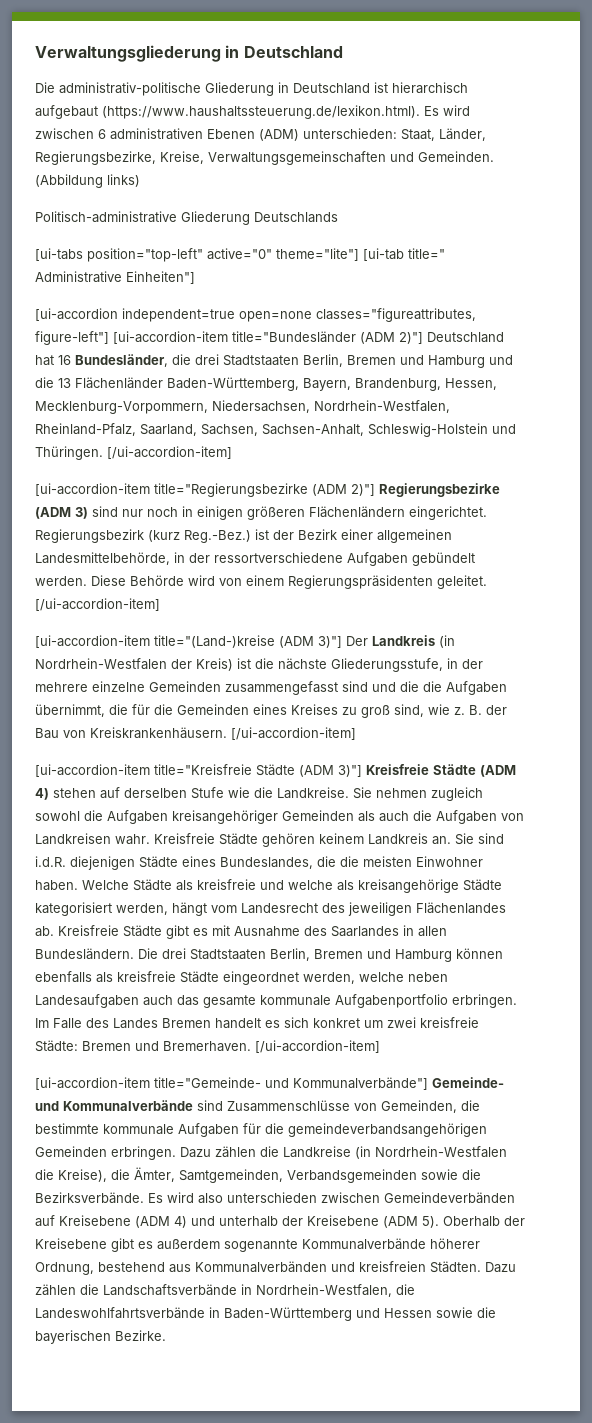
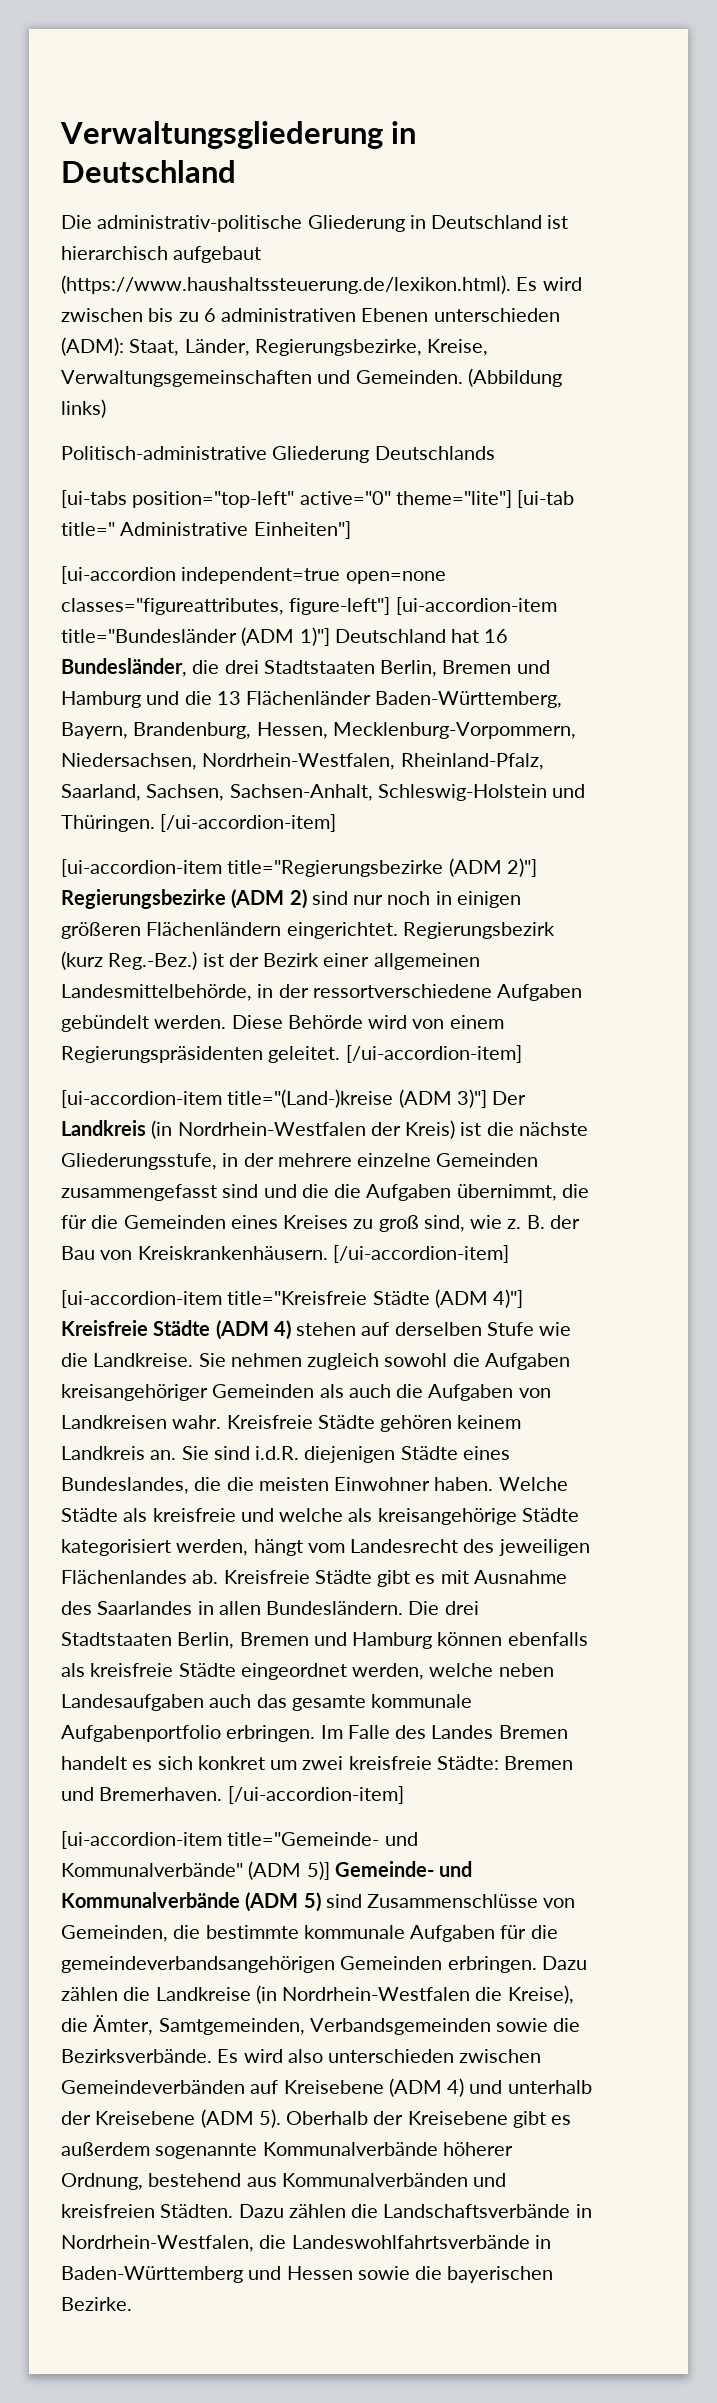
- Die administrativ-politische Gliederung in Deutschland ist hierarchisch aufgebaut (https://www.haushaltssteuerung.de/lexikon.html). Es wird zwischen 6 administrativen Ebenen (ADM) unterschieden: Staat, Länder, Regierungsbezirke, Kreise, Verwaltungsgemeinschaften und Gemeinden.
+ Die administrativ-politische Gliederung in Deutschland ist hierarchisch aufgebaut (https://www.haushaltssteuerung.de/lexikon.html). Es wird zwischen bis zu 6 administrativen Ebenen unterschieden (ADM): Staat, Länder, Regierungsbezirke, Kreise, Verwaltungsgemeinschaften und Gemeinden.
- [ui-accordion independent=true open=none classes="figureattributes, figure-left"] [ui-accordion-item title="Bundesländer (ADM 2)"] Deutschland hat 16 Bundesländer, die drei Stadtstaaten Berlin, Bremen und Hamburg und die 13 Flächenländer Baden-Württemberg, Bayern, Brandenburg, Hessen, Mecklenburg-Vorpommern, Niedersachsen, Nordrhein-Westfalen, Rheinland-Pfalz, Saarland, Sachsen, Sachsen-Anhalt, Schleswig-Holstein und Thüringen.
+ [ui-accordion independent=true open=none classes="figureattributes, figure-left"] [ui-accordion-item title="Bundesländer (ADM 1)"] Deutschland hat 16 Bundesländer, die drei Stadtstaaten Berlin, Bremen und Hamburg und die 13 Flächenländer Baden-Württemberg, Bayern, Brandenburg, Hessen, Mecklenburg-Vorpommern, Niedersachsen, Nordrhein-Westfalen, Rheinland-Pfalz, Saarland, Sachsen, Sachsen-Anhalt, Schleswig-Holstein und Thüringen.
- [ui-accordion-item title="Regierungsbezirke (ADM 2)"] Regierungsbezirke (ADM 3) sind nur noch in einigen größeren Flächenländern eingerichtet.
+ [ui-accordion-item title="Regierungsbezirke (ADM 2)"] Regierungsbezirke (ADM 2) sind nur noch in einigen größeren Flächenländern eingerichtet.
- [ui-accordion-item title="Kreisfreie Städte (ADM 3)"] Kreisfreie Städte (ADM 4) stehen auf derselben Stufe wie die Landkreise.
+ [ui-accordion-item title="Kreisfreie Städte (ADM 4)"] Kreisfreie Städte (ADM 4) stehen auf derselben Stufe wie die Landkreise.
- [ui-accordion-item title="Gemeinde- und Kommunalverbände"] Gemeinde- und Kommunalverbände sind Zusammenschlüsse von Gemeinden, die bestimmte kommunale Aufgaben für die gemeindeverbandsangehörigen Gemeinden erbringen.
+ [ui-accordion-item title="Gemeinde- und Kommunalverbände" (ADM 5)] Gemeinde- und Kommunalverbände (ADM 5) sind Zusammenschlüsse von Gemeinden, die bestimmte kommunale Aufgaben für die gemeindeverbandsangehörigen Gemeinden erbringen.

